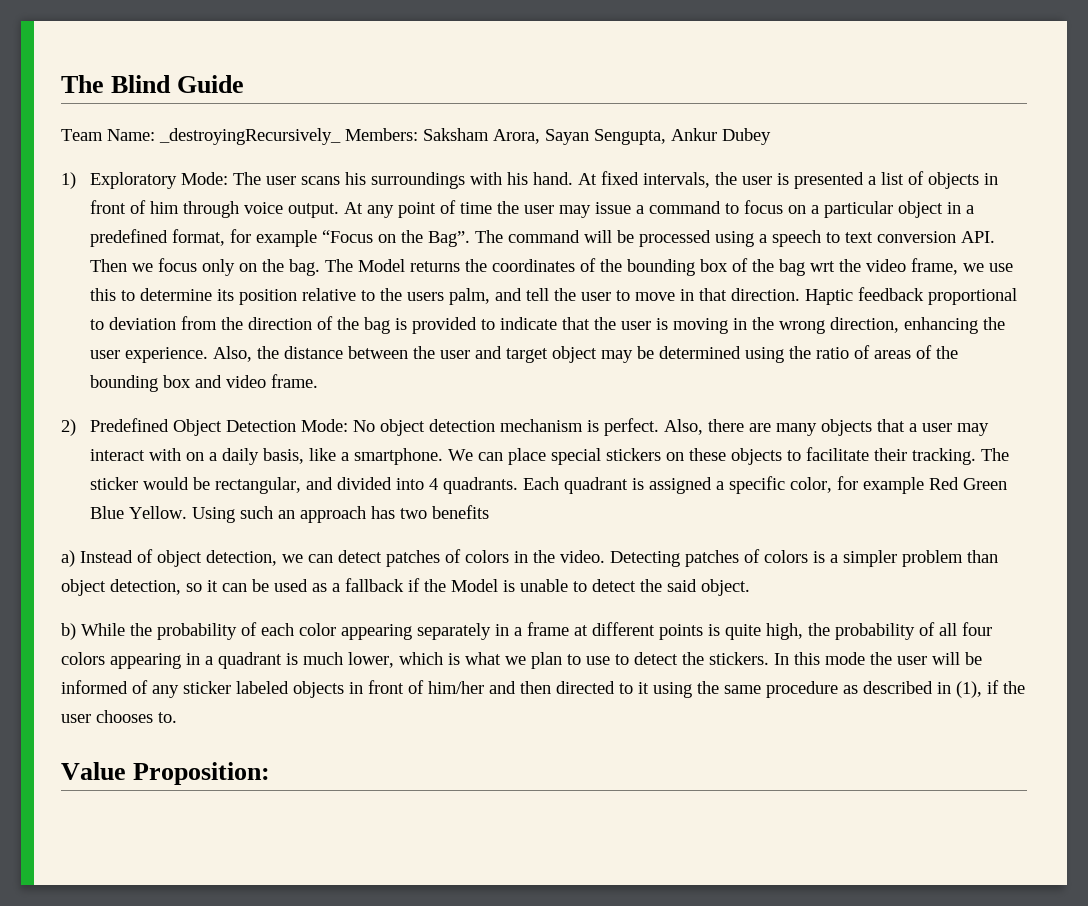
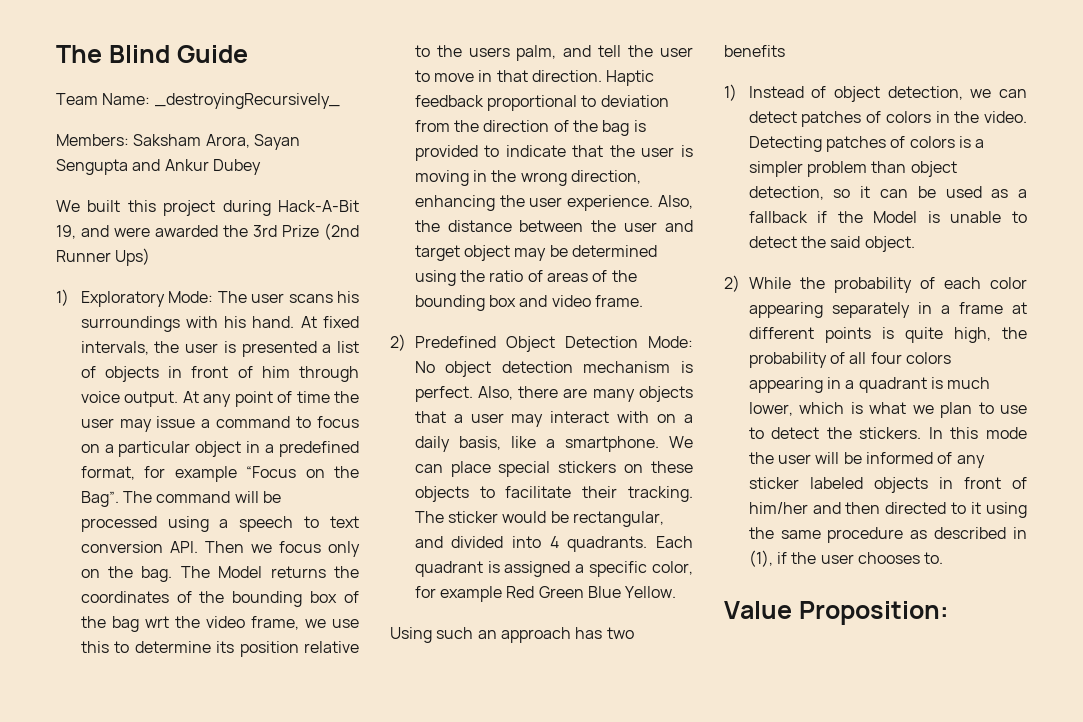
- Team Name: _destroyingRecursively_ Members: Saksham Arora, Sayan Sengupta, Ankur Dubey
+ Team Name: _destroyingRecursively_
+ Members: Saksham Arora, Sayan Sengupta and Ankur Dubey
+ We built this project during Hack-A-Bit 19, and were awarded the 3rd Prize (2nd Runner Ups)
- Each quadrant is assigned a specific color, for example Red Green Blue Yellow. Using such an approach has two benefits
+ Each quadrant is assigned a specific color, for example Red Green Blue Yellow.
+ Using such an approach has two benefits
- a) Instead of object detection, we can detect patches of colors in the video.
+ 1) Instead of object detection, we can detect patches of colors in the video.
- b) While the probability of each color appearing separately in a frame at different points is quite high, the probability of all four colors appearing in a quadrant is much lower, which is what we plan to use to detect the stickers.
+ 2) While the probability of each color appearing separately in a frame at different points is quite high, the probability of all four colors appearing in a quadrant is much lower, which is what we plan to use to detect the stickers.

